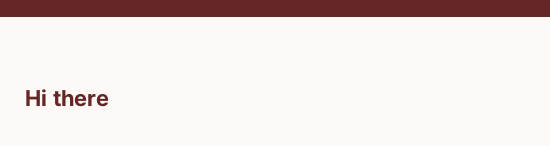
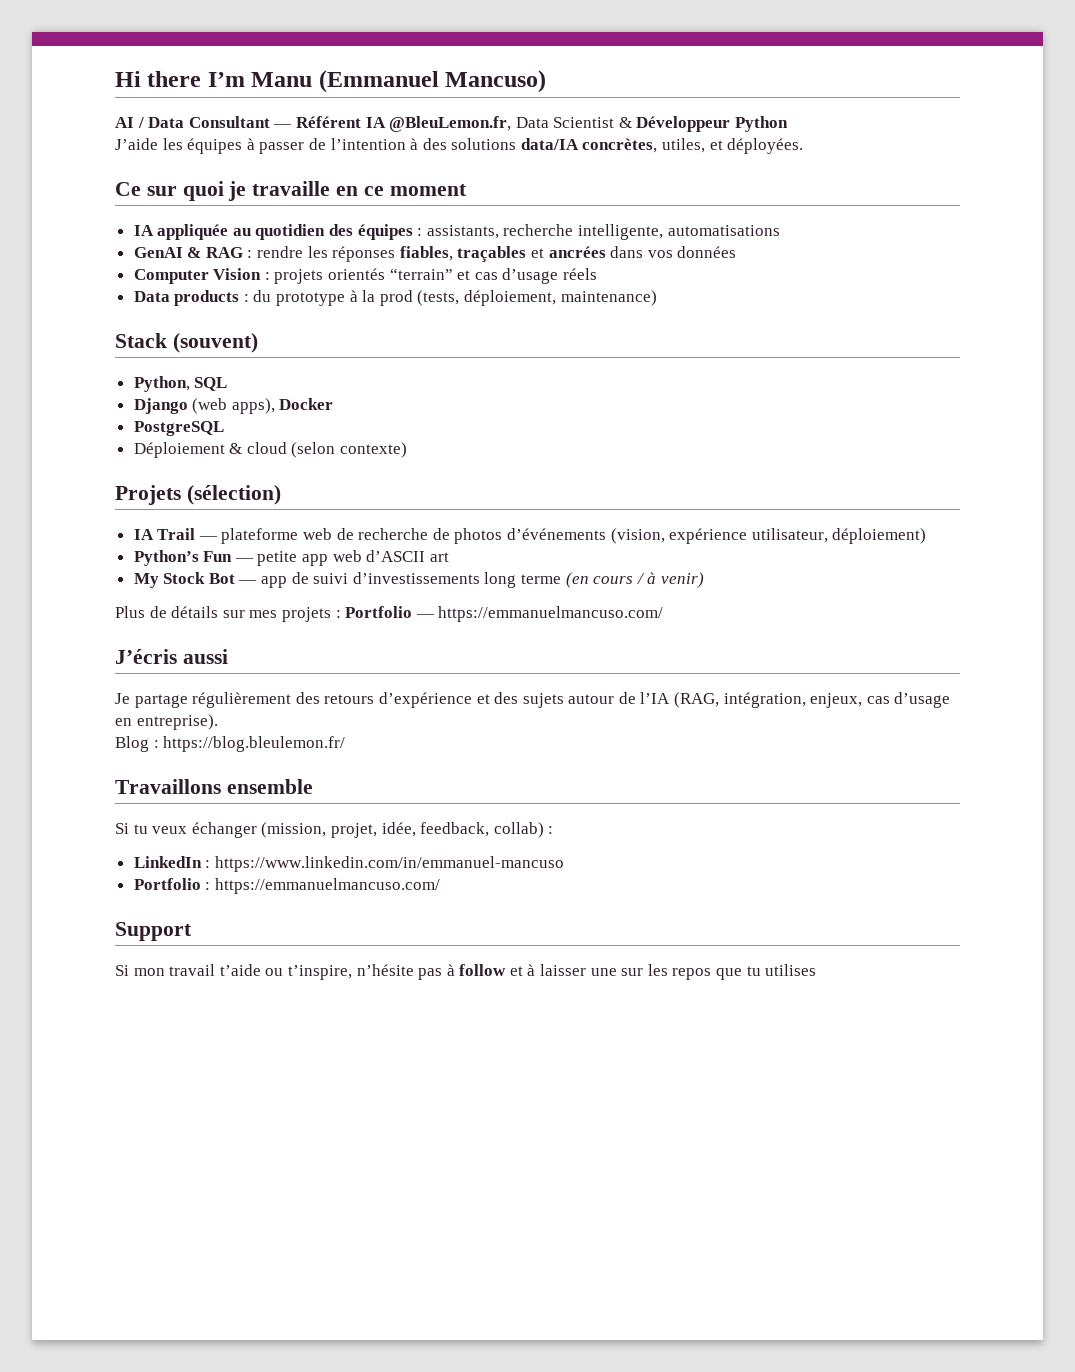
- Hi there
+ Hi there I’m Manu (Emmanuel Mancuso)
+ AI / Data Consultant — Référent IA @BleuLemon.fr, Data Scientist & Développeur Python
+ J’aide les équipes à passer de l’intention à des solutions data/IA concrètes, utiles, et déployées.
+ Ce sur quoi je travaille en ce moment
+ IA appliquée au quotidien des équipes : assistants, recherche intelligente, automatisations
+ GenAI & RAG : rendre les réponses fiables, traçables et ancrées dans vos données
+ Computer Vision : projets orientés “terrain” et cas d’usage réels
+ Data products : du prototype à la prod (tests, déploiement, maintenance)
+ Stack (souvent)
+ Python, SQL
+ Django (web apps), Docker
+ PostgreSQL
+ Déploiement & cloud (selon contexte)
+ Projets (sélection)
+ IA Trail — plateforme web de recherche de photos d’événements (vision, expérience utilisateur, déploiement)
+ Python’s Fun — petite app web d’ASCII art
+ My Stock Bot — app de suivi d’investissements long terme (en cours / à venir)
+ Plus de détails sur mes projets : Portfolio — https://emmanuelmancuso.com/
+ J’écris aussi
+ Je partage régulièrement des retours d’expérience et des sujets autour de l’IA (RAG, intégration, enjeux, cas d’usage en entreprise).
+ Blog : https://blog.bleulemon.fr/
+ Travaillons ensemble
+ Si tu veux échanger (mission, projet, idée, feedback, collab) :
+ LinkedIn : https://www.linkedin.com/in/emmanuel-mancuso
+ Portfolio : https://emmanuelmancuso.com/
+ Support
+ Si mon travail t’aide ou t’inspire, n’hésite pas à follow et à laisser une sur les repos que tu utilises

